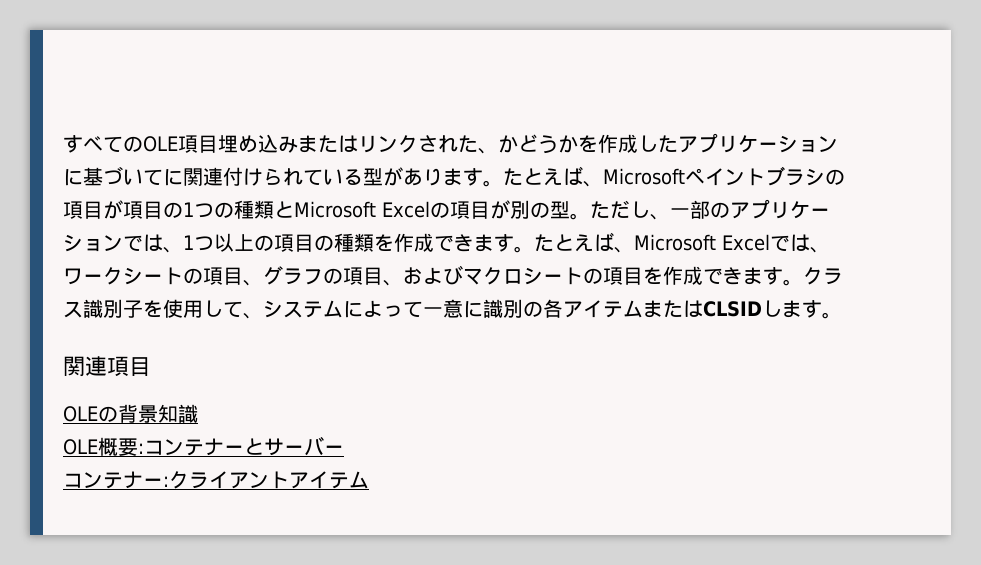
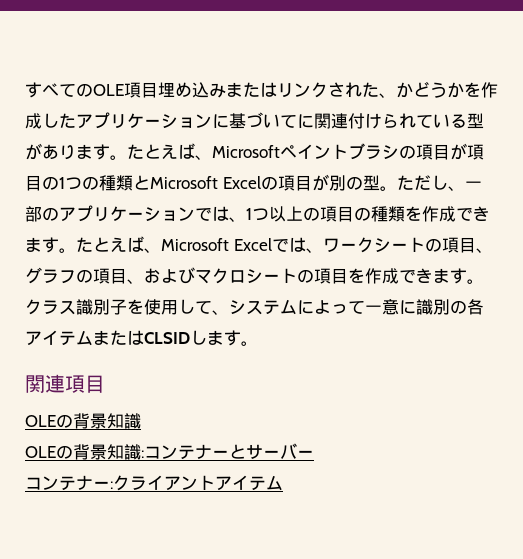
- OLE概要:コンテナーとサーバー
+ OLEの背景知識:コンテナーとサーバー

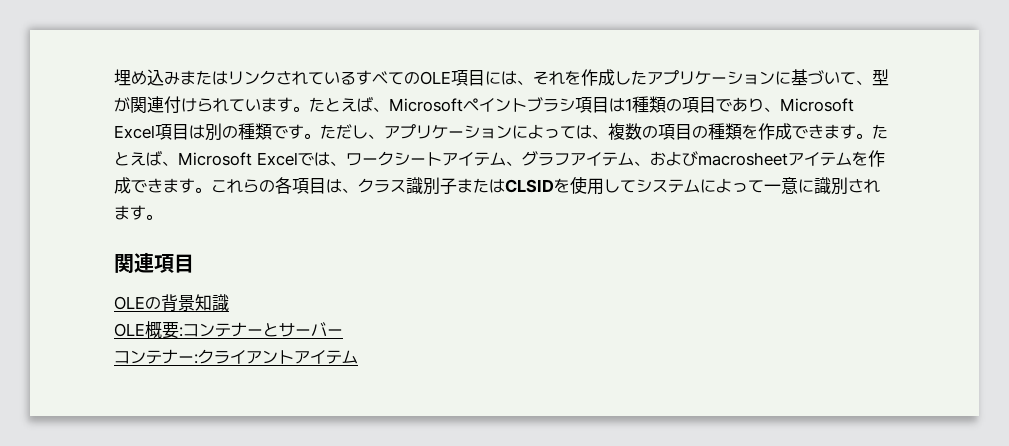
- すべてのOLE項目埋め込みまたはリンクされた、かどうかを作成したアプリケーションに基づいてに関連付けられている型があります。
+ 埋め込みまたはリンクされているすべてのOLE項目には、それを作成したアプリケーションに基づいて、型が関連付けられています。
- たとえば、Microsoftペイントブラシの項目が項目の1つの種類とMicrosoft Excelの項目が別の型。
+ たとえば、Microsoftペイントブラシ項目は1種類の項目であり、Microsoft Excel項目は別の種類です。
- ただし、一部のアプリケーションでは、1つ以上の項目の種類を作成できます。
+ ただし、アプリケーションによっては、複数の項目の種類を作成できます。
- たとえば、Microsoft Excelでは、ワークシートの項目、グラフの項目、およびマクロシートの項目を作成できます。クラス識別子を使用して、システムによって一意に識別の各アイテムまたはCLSIDします。
+ たとえば、Microsoft Excelでは、ワークシートアイテム、グラフアイテム、およびmacrosheetアイテムを作成できます。これらの各項目は、クラス識別子またはCLSIDを使用してシステムによって一意に識別されます。
- OLEの背景知識:コンテナーとサーバー
+ OLE概要:コンテナーとサーバー

